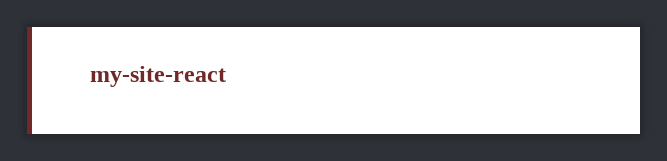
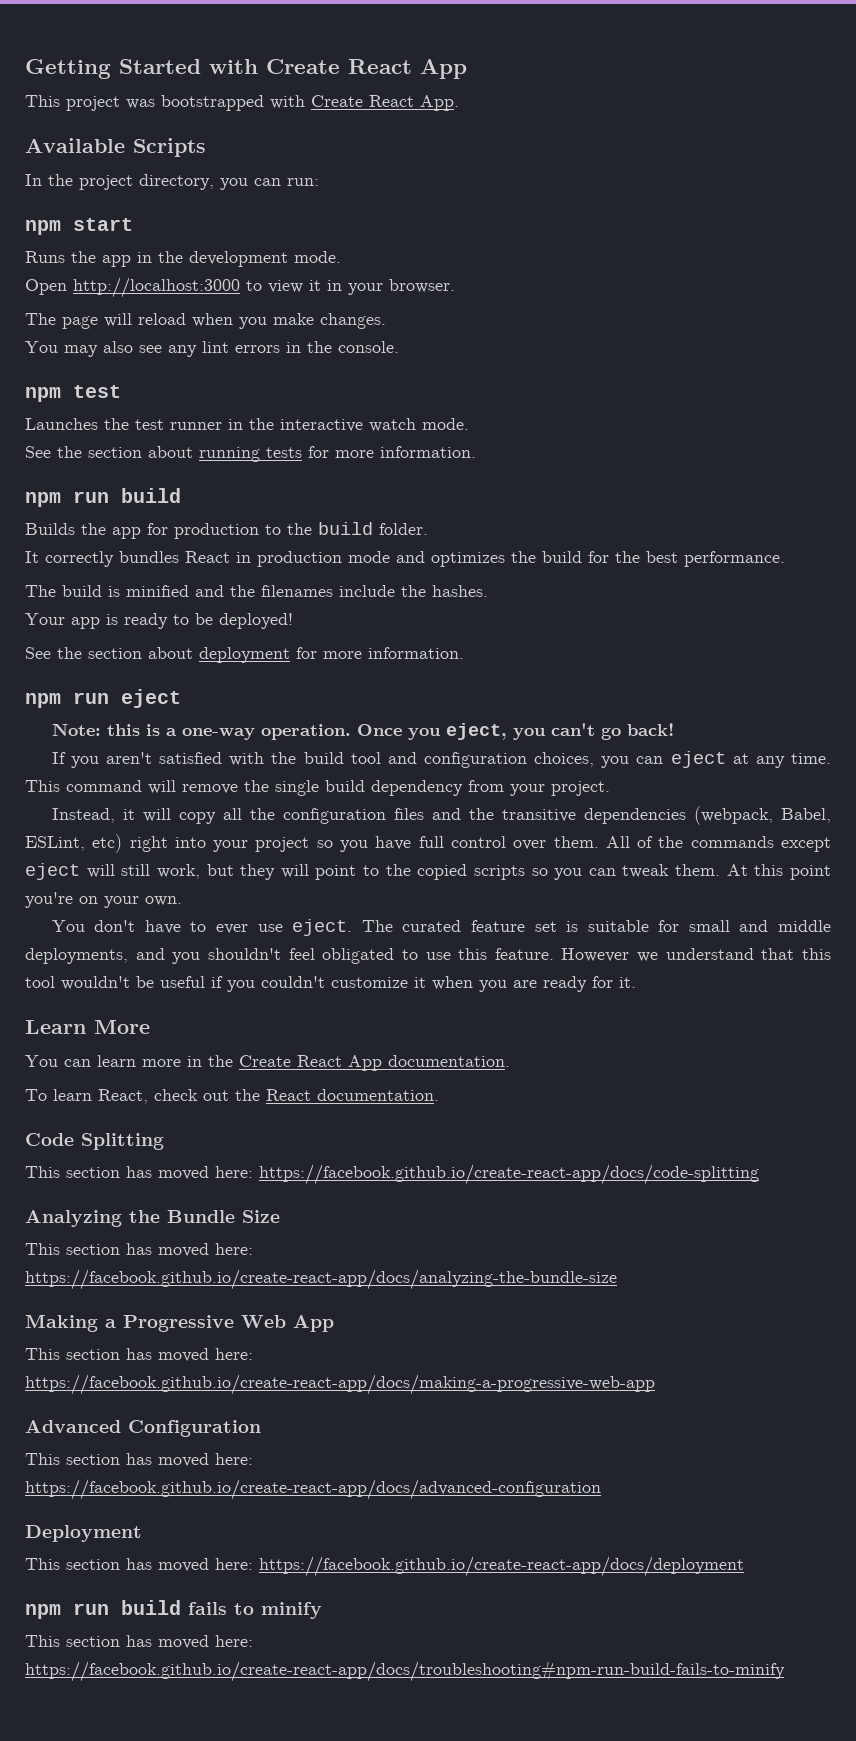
- my-site-react
+ Getting Started with Create React App
+ This project was bootstrapped with Create React App.
+ Available Scripts
+ In the project directory, you can run:
+ npm start
+ Runs the app in the development mode.
+ Open http://localhost:3000 to view it in your browser.
+ The page will reload when you make changes.
+ You may also see any lint errors in the console.
+ npm test
+ Launches the test runner in the interactive watch mode.
+ See the section about running tests for more information.
+ npm run build
+ Builds the app for production to the build folder.
+ It correctly bundles React in production mode and optimizes the build for the best performance.
+ The build is minified and the filenames include the hashes.
+ Your app is ready to be deployed!
+ See the section about deployment for more information.
+ npm run eject
+ Note: this is a one-way operation. Once you eject, you can't go back!
+ If you aren't satisfied with the build tool and configuration choices, you can eject at any time. This command will remove the single build dependency from your project.
+ Instead, it will copy all the configuration files and the transitive dependencies (webpack, Babel, ESLint, etc) right into your project so you have full control over them. All of the commands except eject will still work, but they will point to the copied scripts so you can tweak them. At this point you're on your own.
+ You don't have to ever use eject. The curated feature set is suitable for small and middle deployments, and you shouldn't feel obligated to use this feature. However we understand that this tool wouldn't be useful if you couldn't customize it when you are ready for it.
+ Learn More
+ You can learn more in the Create React App documentation.
+ To learn React, check out the React documentation.
+ Code Splitting
+ This section has moved here: https://facebook.github.io/create-react-app/docs/code-splitting
+ Analyzing the Bundle Size
+ This section has moved here: https://facebook.github.io/create-react-app/docs/analyzing-the-bundle-size
+ Making a Progressive Web App
+ This section has moved here: https://facebook.github.io/create-react-app/docs/making-a-progressive-web-app
+ Advanced Configuration
+ This section has moved here: https://facebook.github.io/create-react-app/docs/advanced-configuration
+ Deployment
+ This section has moved here: https://facebook.github.io/create-react-app/docs/deployment
+ npm run build fails to minify
+ This section has moved here: https://facebook.github.io/create-react-app/docs/troubleshooting#npm-run-build-fails-to-minify

